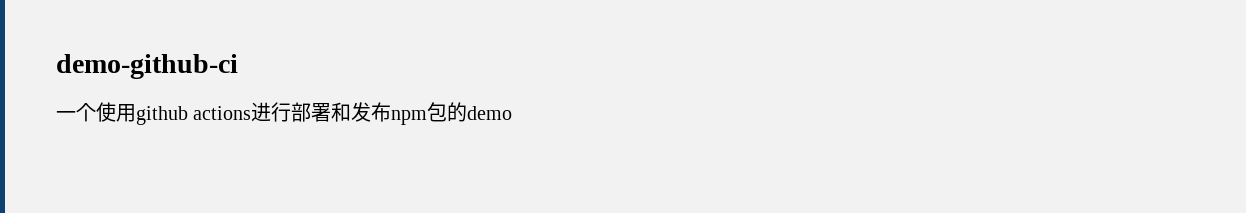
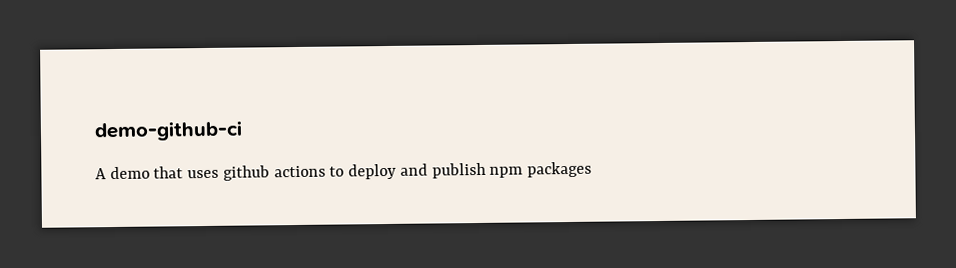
- 一个使用github actions进行部署和发布npm包的demo
+ A demo that uses github actions to deploy and publish npm packages

